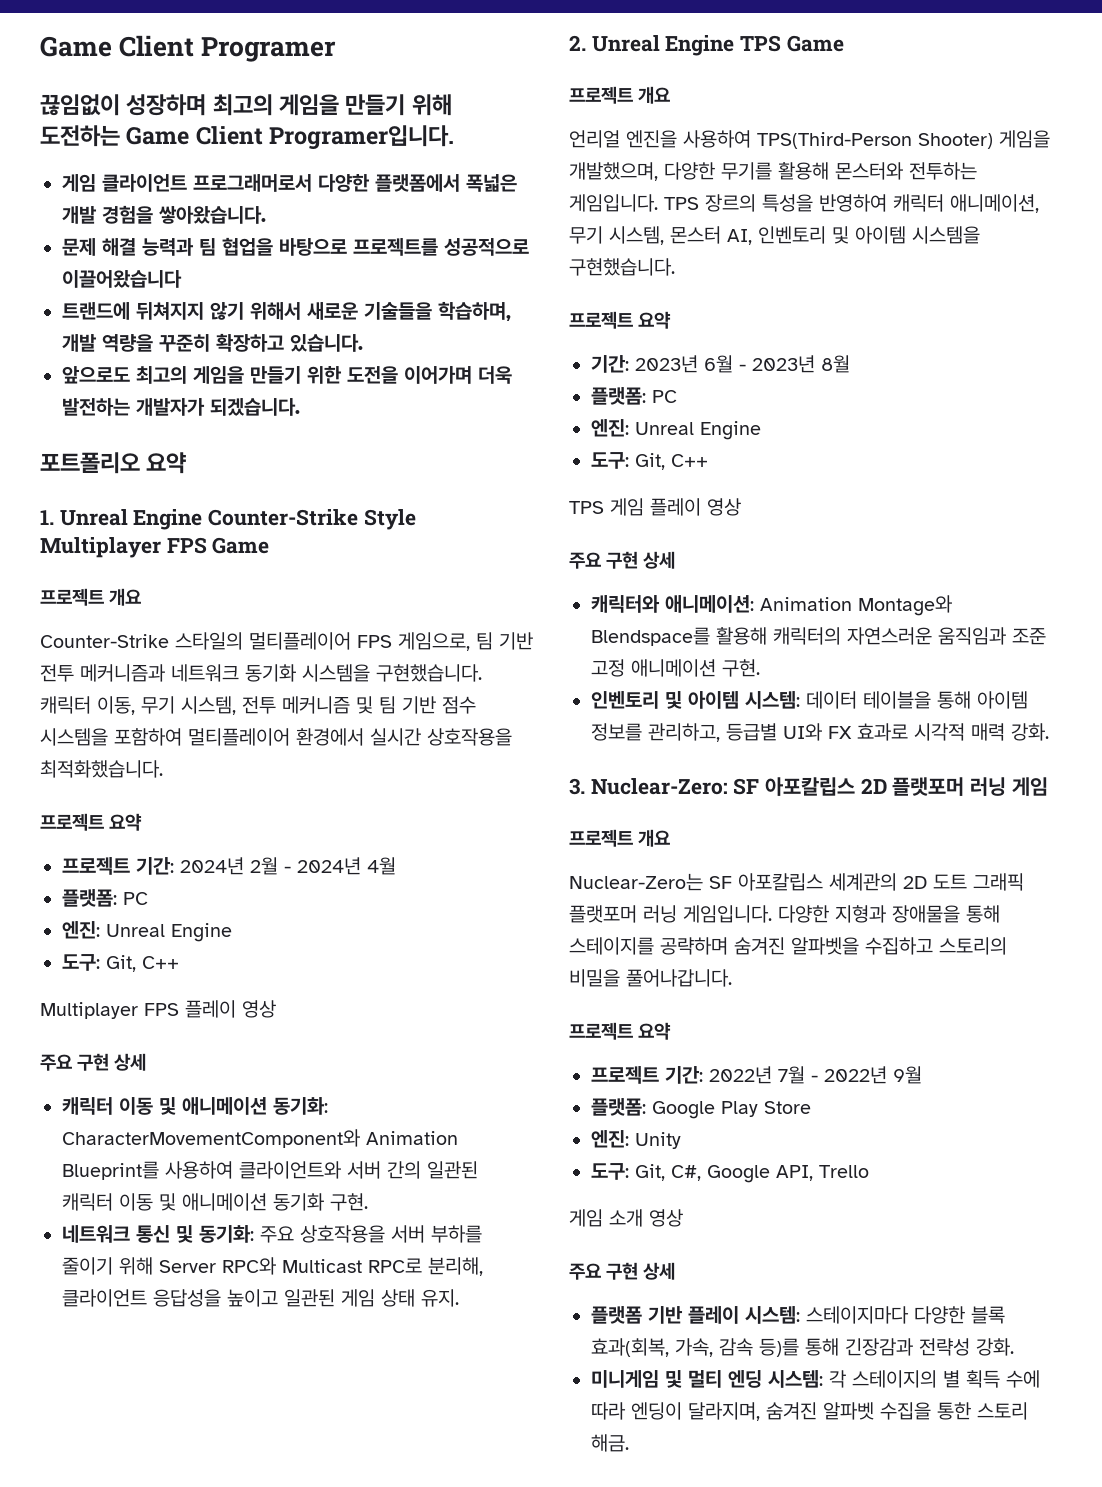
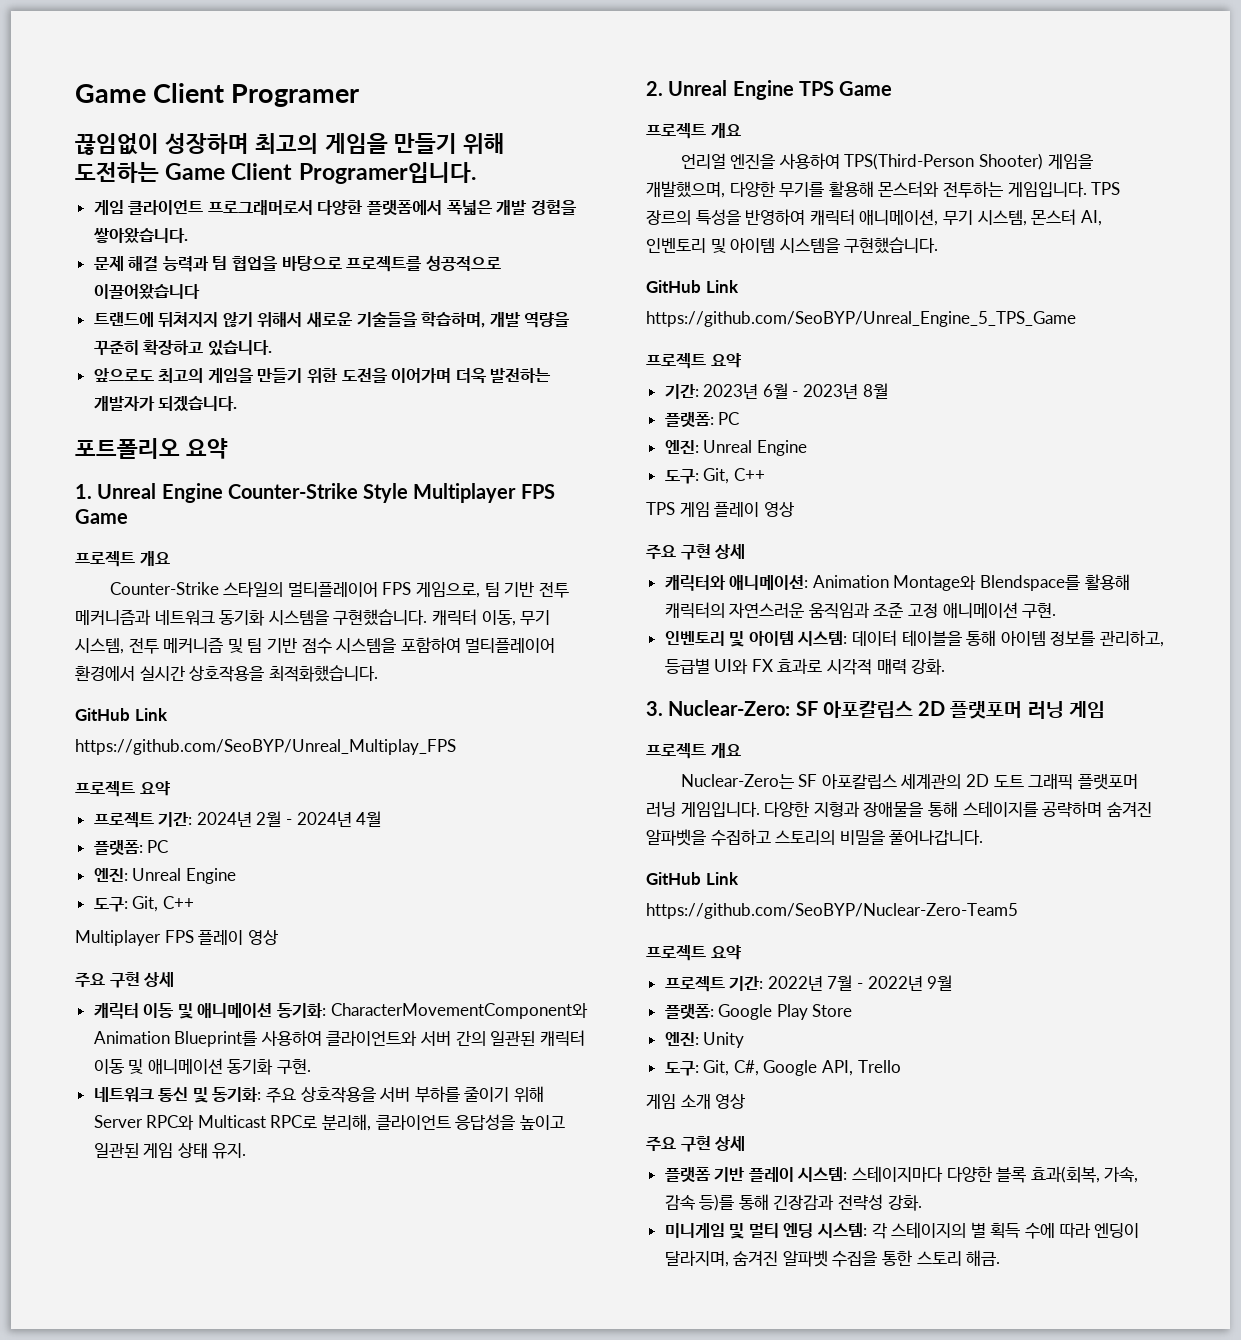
  캐릭터 이동, 무기 시스템, 전투 메커니즘 및 팀 기반 점수 시스템을 포함하여 멀티플레이어 환경에서 실시간 상호작용을 최적화했습니다.
+ GitHub Link
+ https://github.com/SeoBYP/Unreal_Multiplay_FPS
  TPS 장르의 특성을 반영하여 캐릭터 애니메이션, 무기 시스템, 몬스터 AI, 인벤토리 및 아이템 시스템을 구현했습니다.
+ GitHub Link
+ https://github.com/SeoBYP/Unreal_Engine_5_TPS_Game
  다양한 지형과 장애물을 통해 스테이지를 공략하며 숨겨진 알파벳을 수집하고 스토리의 비밀을 풀어나갑니다.
+ GitHub Link
+ https://github.com/SeoBYP/Nuclear-Zero-Team5

